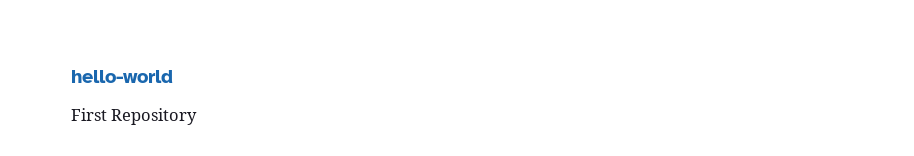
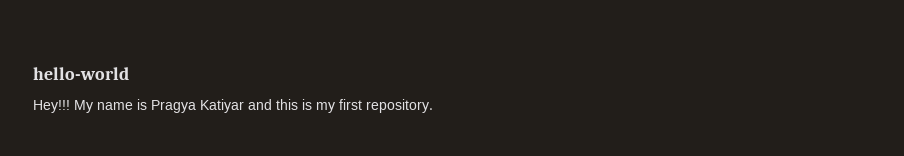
- First Repository
+ Hey!!! My name is Pragya Katiyar and this is my first repository.

